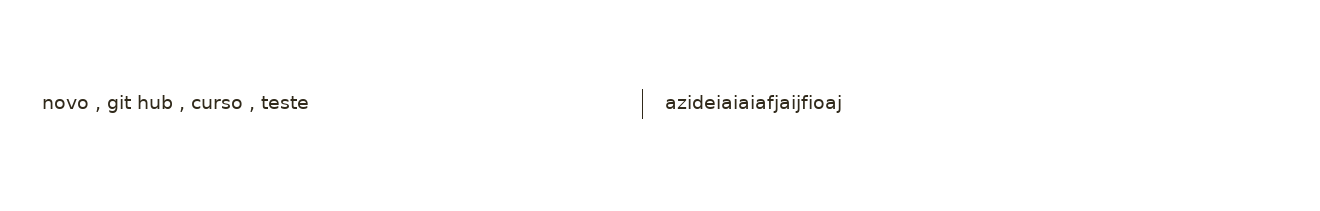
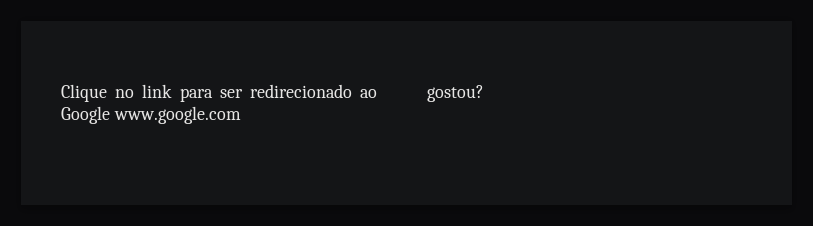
- novo , git hub , curso , teste
- azideiaiaiafjaijfioaj
+ Clique no link para ser redirecionado ao Google www.google.com
+ gostou?

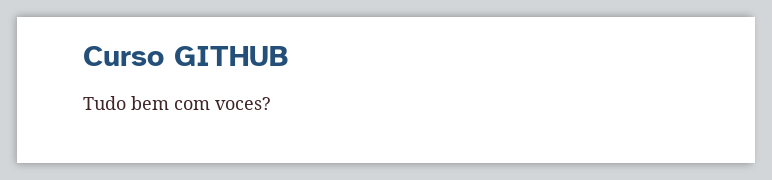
- Clique no link para ser redirecionado ao Google www.google.com
- gostou?
+ Curso GITHUB
+ Tudo bem com voces?

